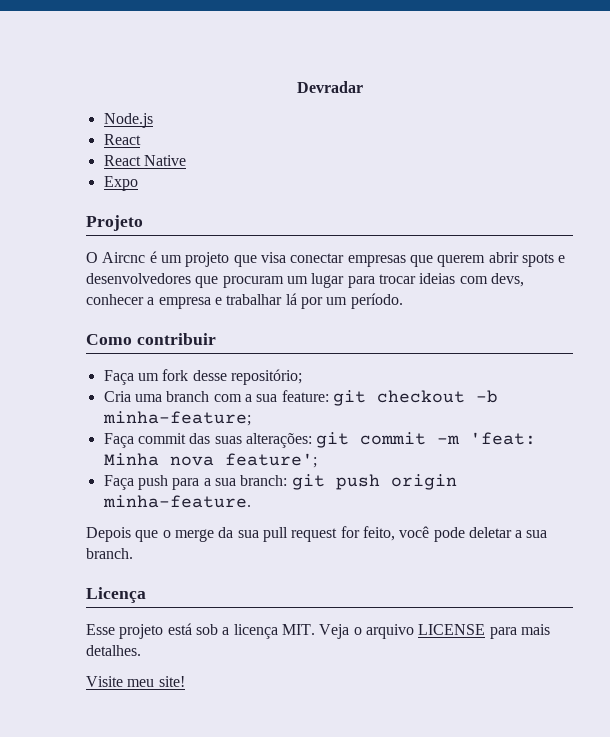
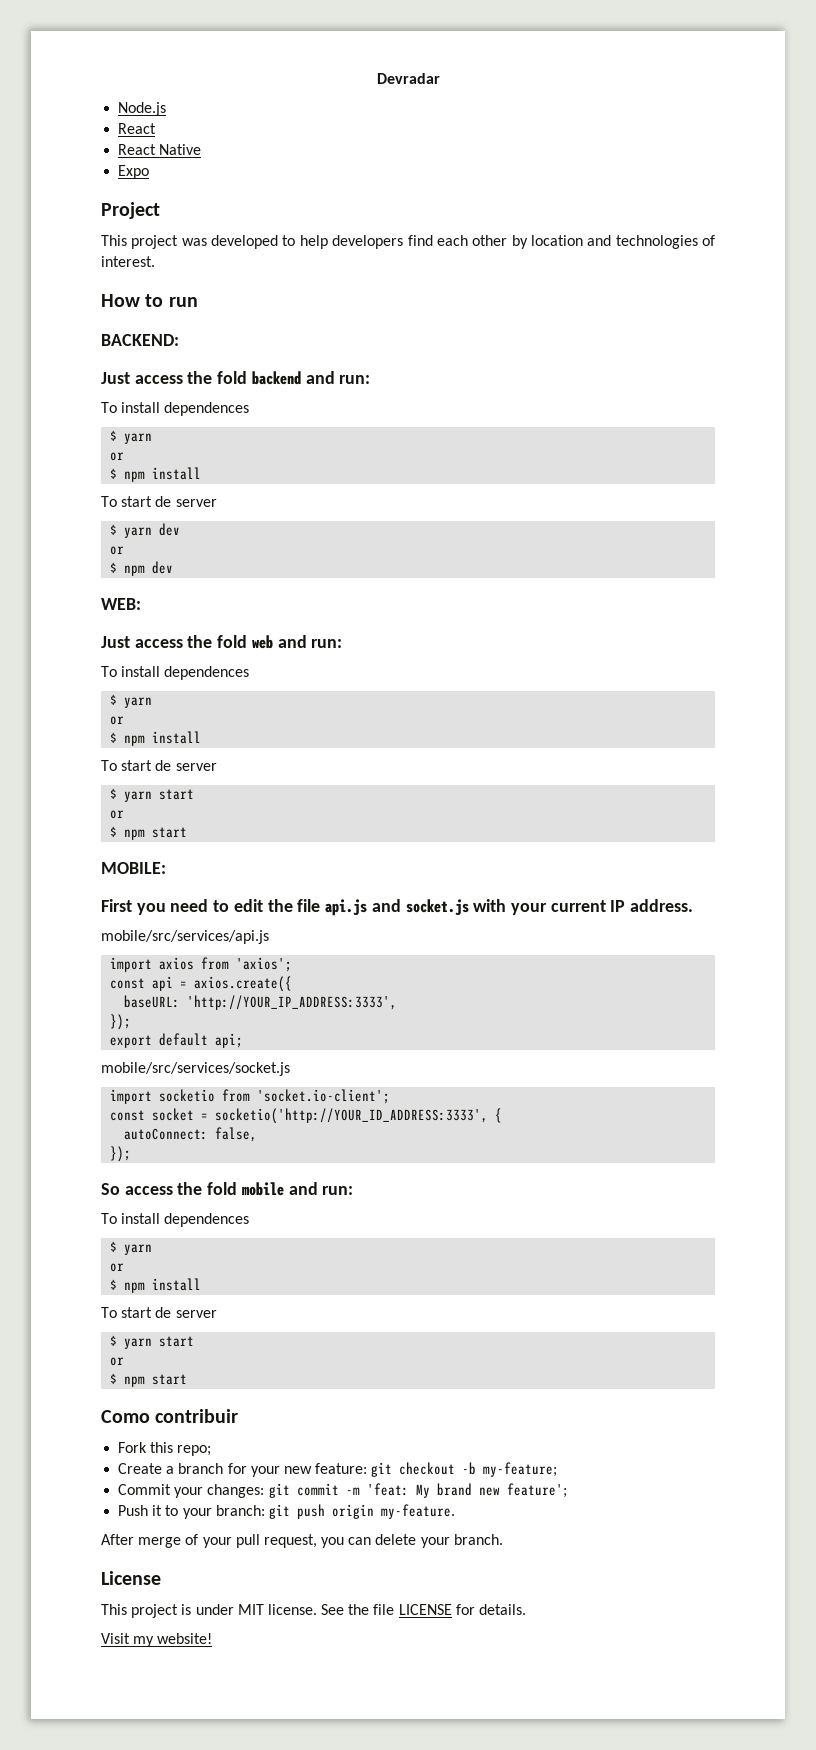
- Projeto
- O Aircnc é um projeto que visa conectar empresas que querem abrir spots e desenvolvedores que procuram um lugar para trocar ideias com devs, conhecer a empresa e trabalhar lá por um período.
+ Project
+ This project was developed to help developers find each other by location and technologies of interest.
+ How to run
+ BACKEND:
+ Just access the fold backend and run:
+ To install dependences
+ $ yarn
+ or
+ $ npm install
+ To start de server
+ $ yarn dev
+ or
+ $ npm dev
+ WEB:
+ Just access the fold web and run:
+ To install dependences
+ $ yarn
+ or
+ $ npm install
+ To start de server
+ $ yarn start
+ or
+ $ npm start
+ MOBILE:
+ First you need to edit the file api.js and socket.js with your current IP address.
+ mobile/src/services/api.js
+ import axios from 'axios';
+ const api = axios.create({
+ baseURL: 'http://YOUR_IP_ADDRESS:3333',
+ });
+ export default api;
+ mobile/src/services/socket.js
+ import socketio from 'socket.io-client';
+ const socket = socketio('http://YOUR_ID_ADDRESS:3333', {
+ autoConnect: false,
+ });
+ So access the fold mobile and run:
+ To install dependences
+ $ yarn
+ or
+ $ npm install
+ To start de server
+ $ yarn start
+ or
+ $ npm start
  Como contribuir
- Faça um fork desse repositório;
- Cria uma branch com a sua feature: git checkout -b minha-feature;
- Faça commit das suas alterações: git commit -m 'feat: Minha nova feature';
- Faça push para a sua branch: git push origin minha-feature.
- Depois que o merge da sua pull request for feito, você pode deletar a sua branch.
- Licença
- Esse projeto está sob a licença MIT. Veja o arquivo LICENSE para mais detalhes.
- Visite meu site!
+ Fork this repo;
+ Create a branch for your new feature: git checkout -b my-feature;
+ Commit your changes: git commit -m 'feat: My brand new feature';
+ Push it to your branch: git push origin my-feature.
+ After merge of your pull request, you can delete your branch.
+ License
+ This project is under MIT license. See the file LICENSE for details.
+ Visit my website!

